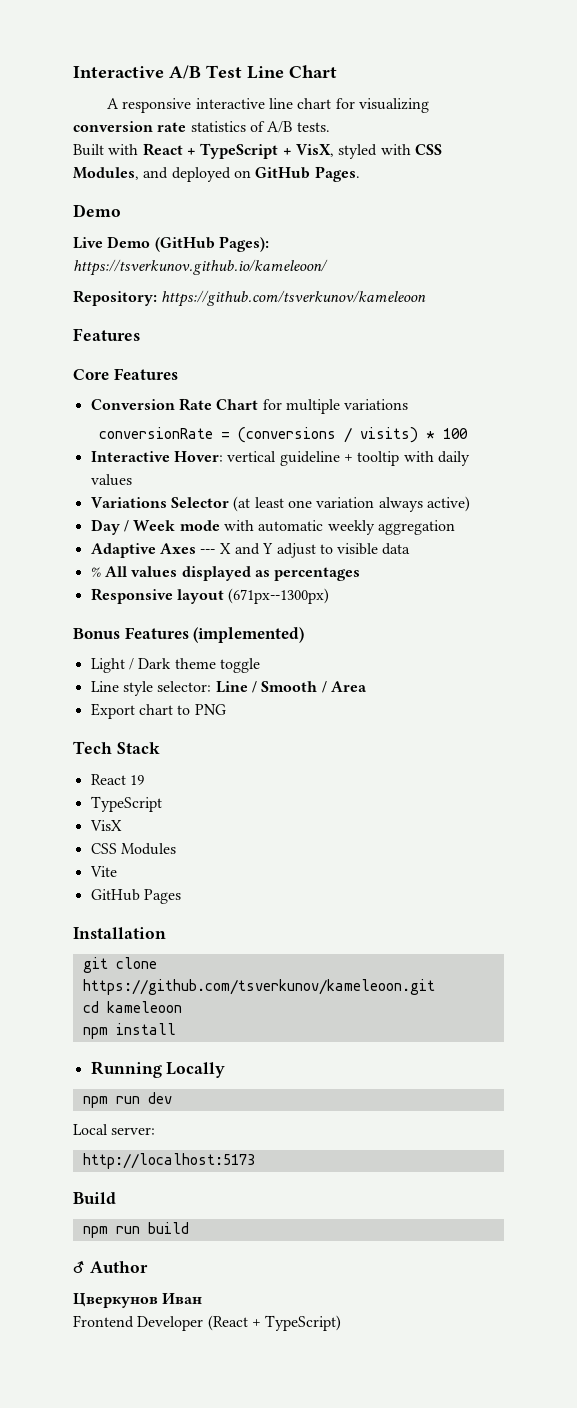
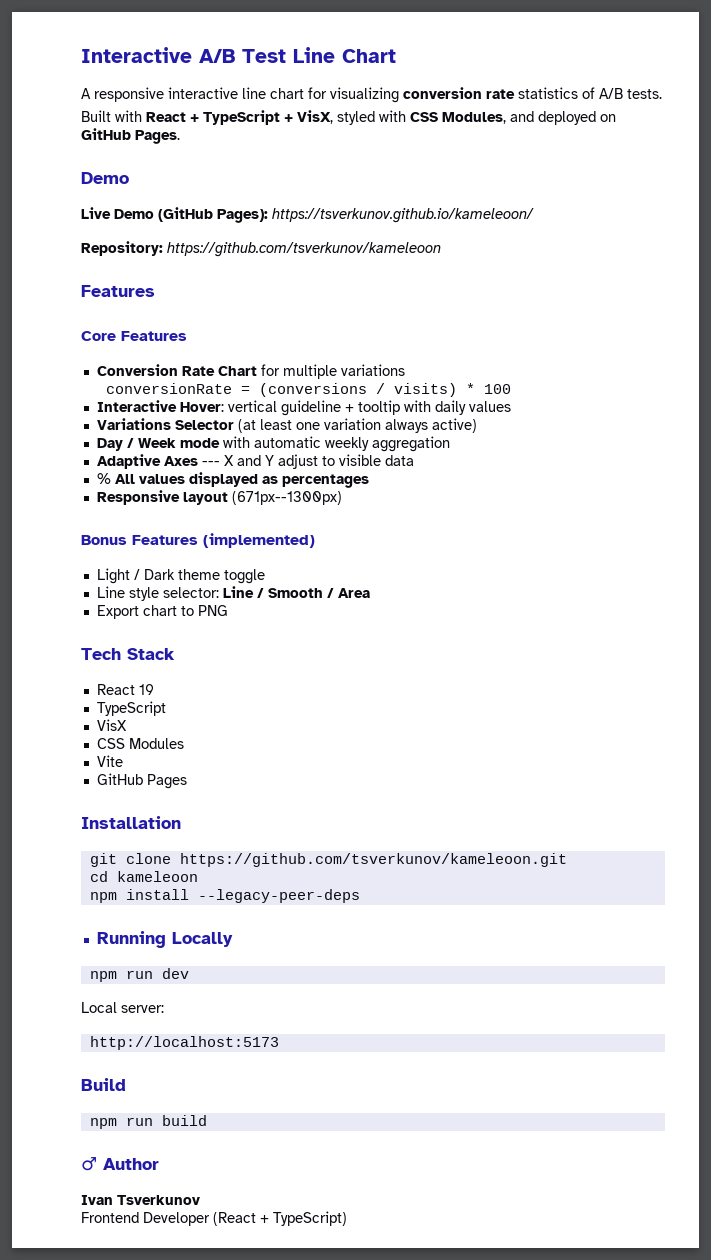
- npm install
+ npm install --legacy-peer-deps
- Цверкунов Иван
+ Ivan Tsverkunov

